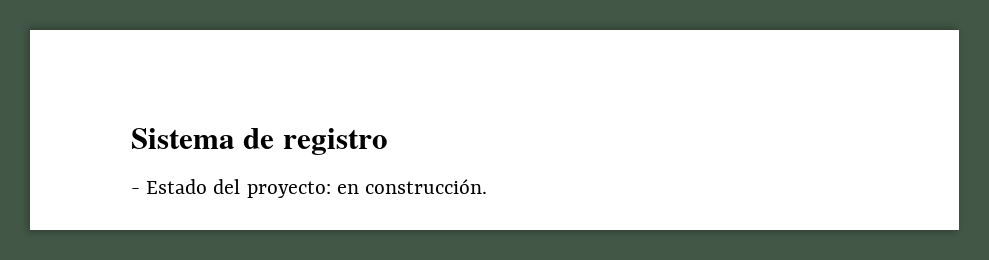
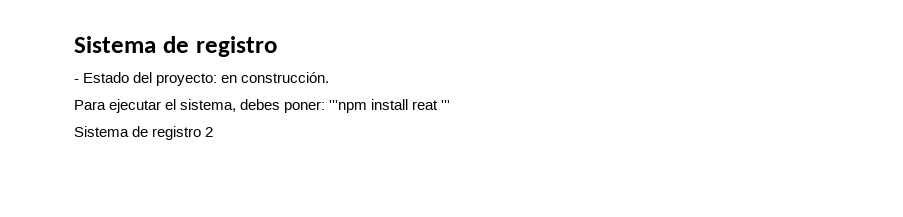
+ Para ejecutar el sistema, debes poner: '''npm install reat '''
+ Sistema de registro 2

